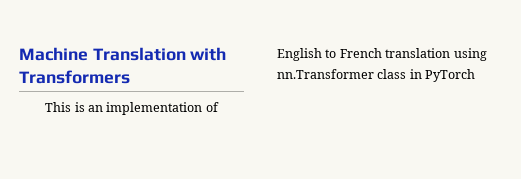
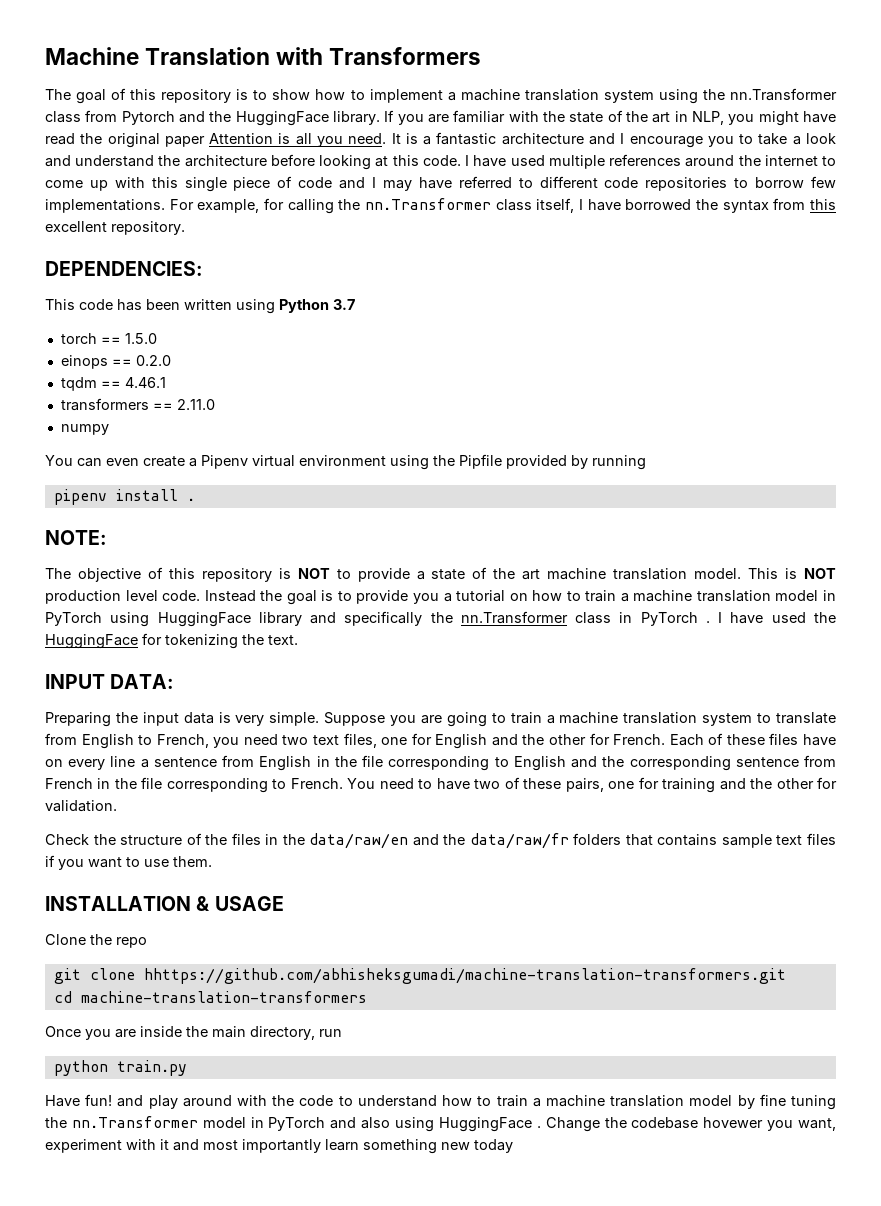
- This is an implementation of English to French translation using nn.Transformer class in PyTorch
+ The goal of this repository is to show how to implement a machine translation system using the nn.Transformer class from Pytorch and the HuggingFace library. If you are familiar with the state of the art in NLP, you might have read the original paper Attention is all you need. It is a fantastic architecture and I encourage you to take a look and understand the architecture before looking at this code. I have used multiple references around the internet to come up with this single piece of code and I may have referred to different code repositories to borrow few implementations. For example, for calling the nn.Transformer class itself, I have borrowed the syntax from this excellent repository.
+ DEPENDENCIES:
+ This code has been written using Python 3.7
+ torch == 1.5.0
+ einops == 0.2.0
+ tqdm == 4.46.1
+ transformers == 2.11.0
+ numpy
+ You can even create a Pipenv virtual environment using the Pipfile provided by running
+ pipenv install .
+ NOTE:
+ The objective of this repository is NOT to provide a state of the art machine translation model. This is NOT production level code. Instead the goal is to provide you a tutorial on how to train a machine translation model in PyTorch using HuggingFace library and specifically the nn.Transformer class in PyTorch . I have used the HuggingFace for tokenizing the text.
+ INPUT DATA:
+ Preparing the input data is very simple. Suppose you are going to train a machine translation system to translate from English to French, you need two text files, one for English and the other for French. Each of these files have on every line a sentence from English in the file corresponding to English and the corresponding sentence from French in the file corresponding to French. You need to have two of these pairs, one for training and the other for validation.
+ Check the structure of the files in the data/raw/en and the data/raw/fr folders that contains sample text files if you want to use them.
+ INSTALLATION & USAGE
+ Clone the repo
+ git clone hhttps://github.com/abhisheksgumadi/machine-translation-transformers.git
+ cd machine-translation-transformers
+ Once you are inside the main directory, run
+ python train.py
+ Have fun! and play around with the code to understand how to train a machine translation model by fine tuning the nn.Transformer model in PyTorch and also using HuggingFace . Change the codebase hovewer you want, experiment with it and most importantly learn something new today

